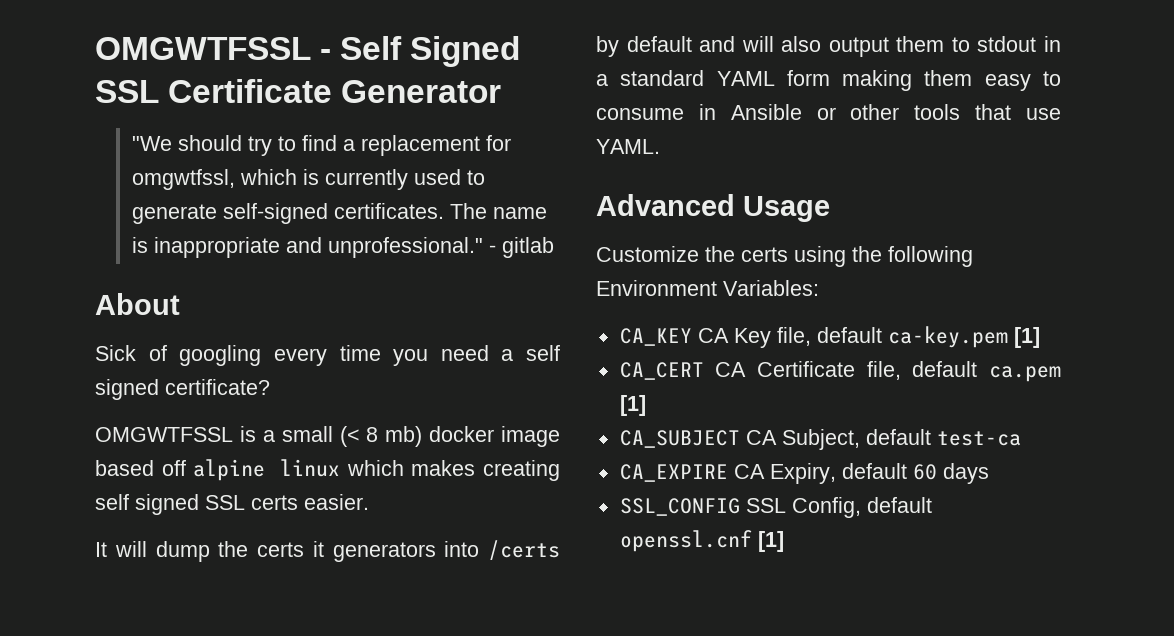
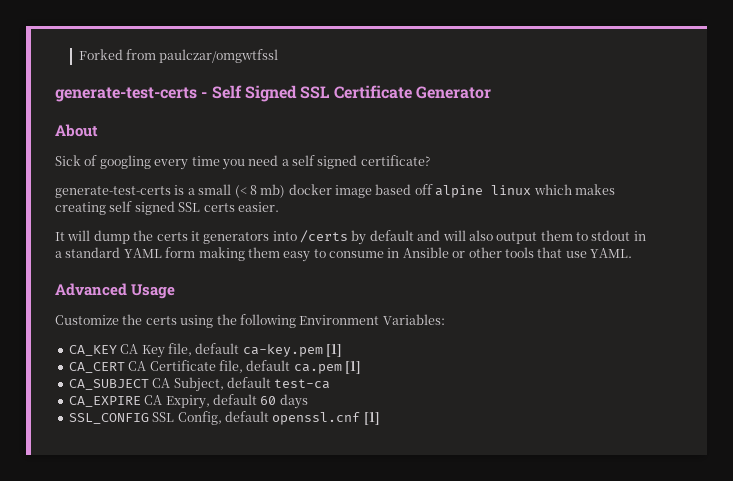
- OMGWTFSSL - Self Signed SSL Certificate Generator
+ Forked from paulczar/omgwtfssl
+ generate-test-certs - Self Signed SSL Certificate Generator
- "We should try to find a replacement for omgwtfssl, which is currently used to generate self-signed certificates. The name is inappropriate and unprofessional." - gitlab
- OMGWTFSSL is a small (< 8 mb) docker image based off alpine linux which makes creating self signed SSL certs easier.
+ generate-test-certs is a small (< 8 mb) docker image based off alpine linux which makes creating self signed SSL certs easier.

